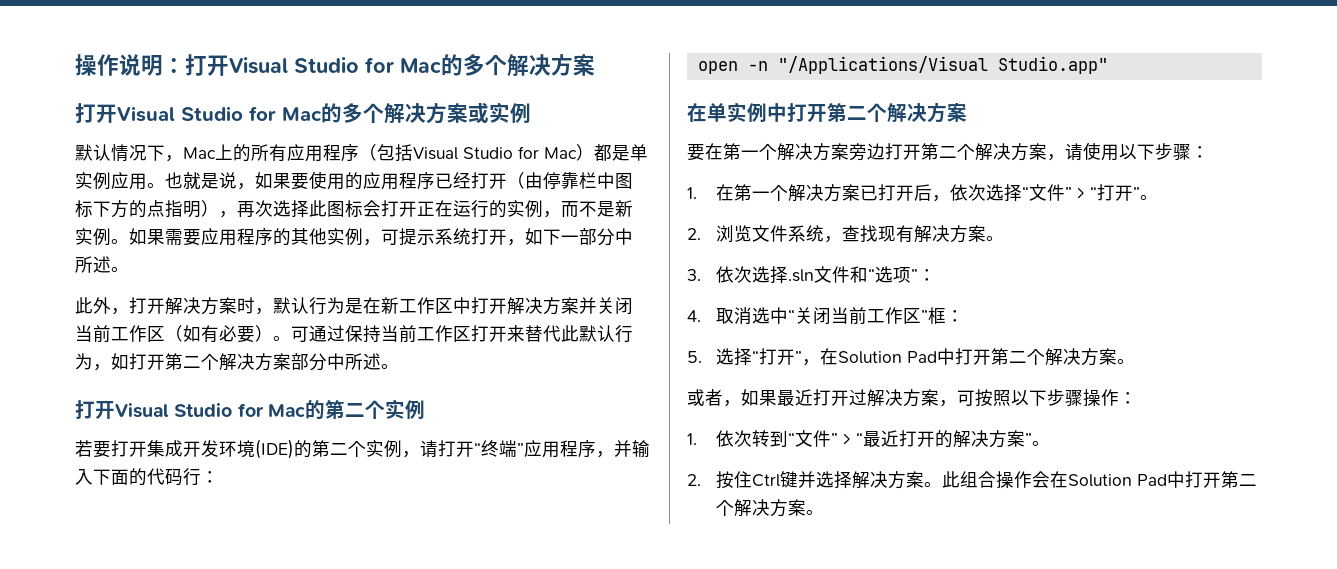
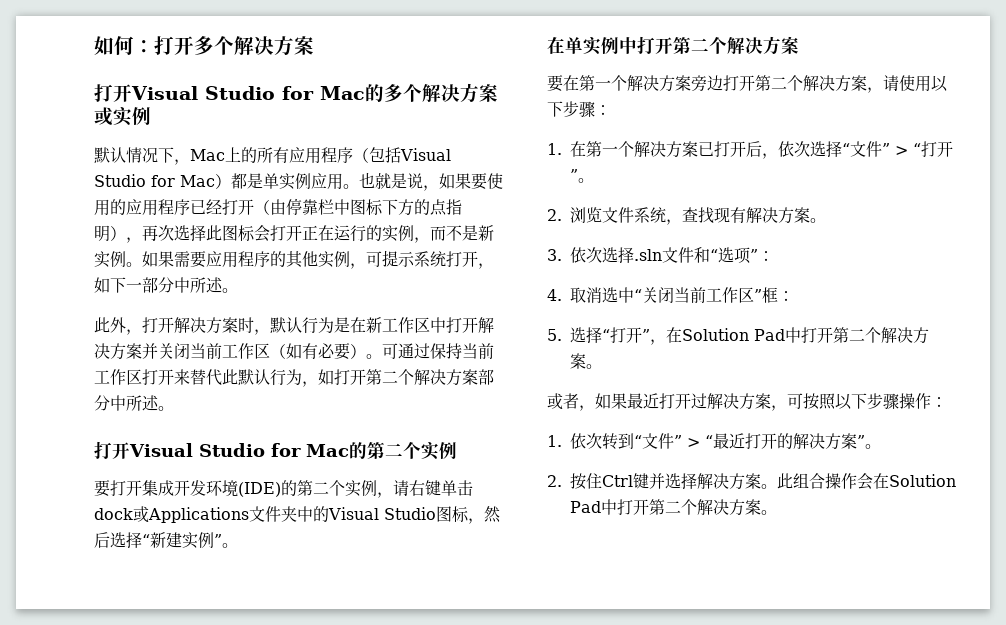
- 操作说明：打开Visual Studio for Mac的多个解决方案
+ 如何：打开多个解决方案
- 若要打开集成开发环境(IDE)的第二个实例，请打开“终端”应用程序，并输入下面的代码行：
- open -n "/Applications/Visual Studio.app"
+ 要打开集成开发环境(IDE)的第二个实例，请右键单击dock或Applications文件夹中的Visual Studio图标，然后选择“新建实例”。

